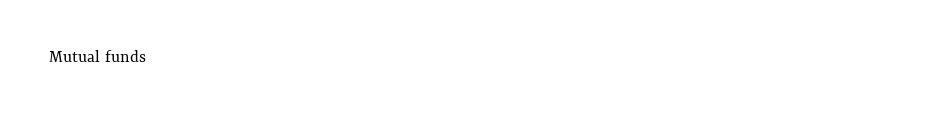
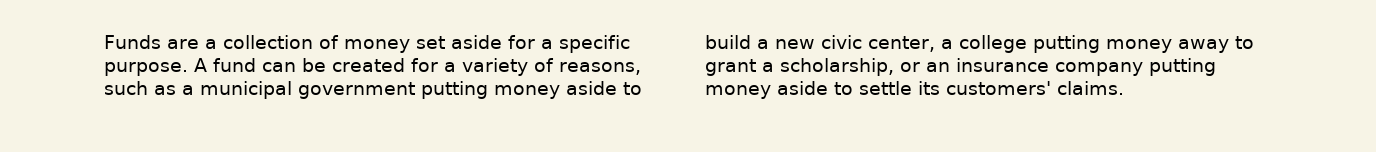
- Mutual funds
+ Funds are a collection of money set aside for a specific purpose. A fund can be created for a variety of reasons, such as a municipal government putting money aside to build a new civic center, a college putting money away to grant a scholarship, or an insurance company putting money aside to settle its customers' claims.

